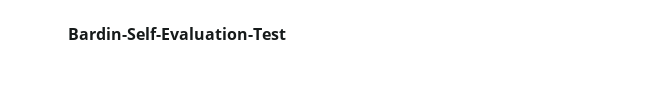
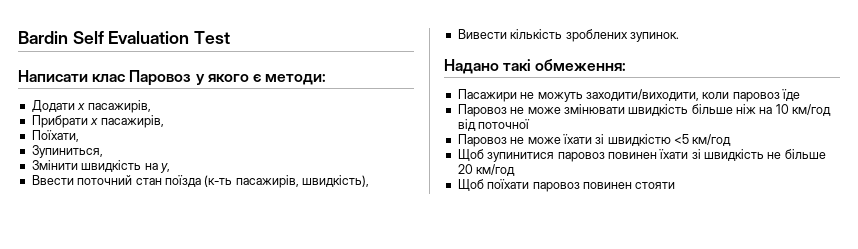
- Bardin-Self-Evaluation-Test
+ Bardin Self Evaluation Test
+ Написати клас Паровоз у якого є методи:
+ Додати x пасажирів,
+ Прибрати x пасажирів,
+ Поїхати,
+ Зупиниться,
+ Змінити швидкість на y,
+ Ввести поточний стан поїзда (к-ть пасажирів, швидкість),
+ Вивести кількість зроблених зупинок.
+ Надано такі обмеження:
+ Пасажири не можуть заходити/виходити, коли паровоз їде
+ Паровоз не може змінювати швидкість більше ніж на 10 км/год від поточної
+ Паровоз не може їхати зі швидкістю <5 км/год
+ Щоб зупинитися паровоз повинен їхати зі швидкість не більше 20 км/год
+ Щоб поїхати паровоз повинен стояти

